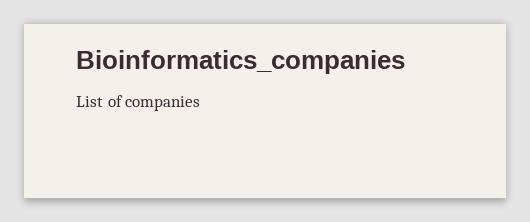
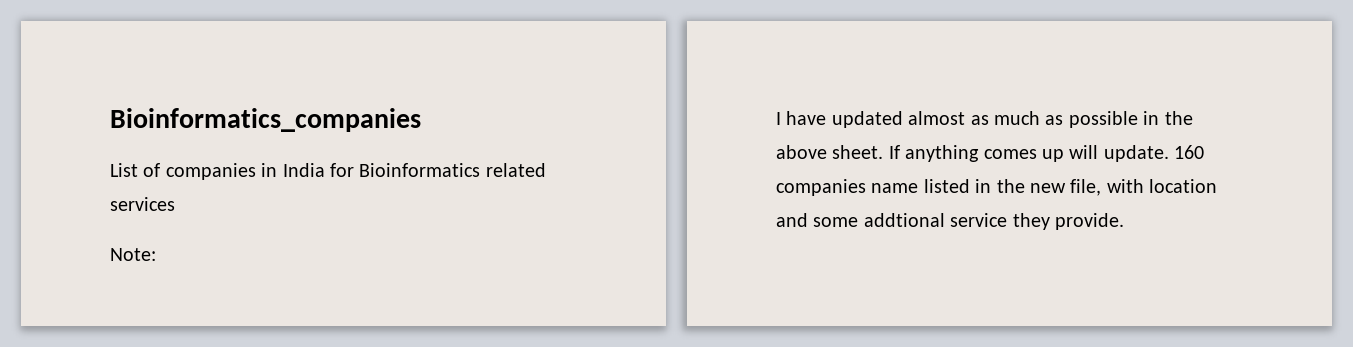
- List of companies
+ List of companies in India for Bioinformatics related services
+ Note:
+ I have updated almost as much as possible in the above sheet. If anything comes up will update. 160 companies name listed in the new file, with location and some addtional service they provide.

